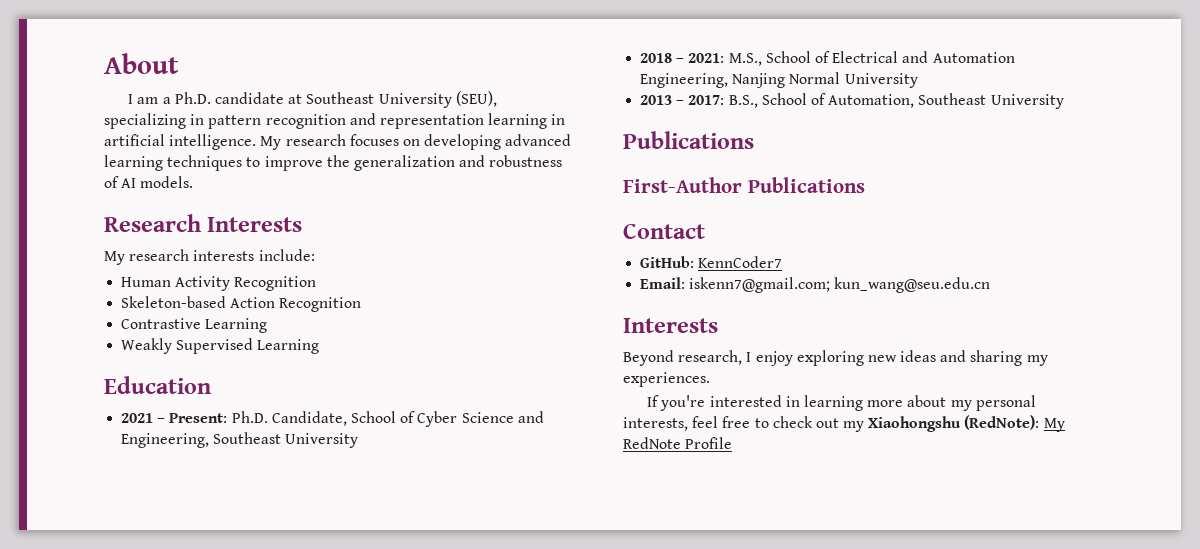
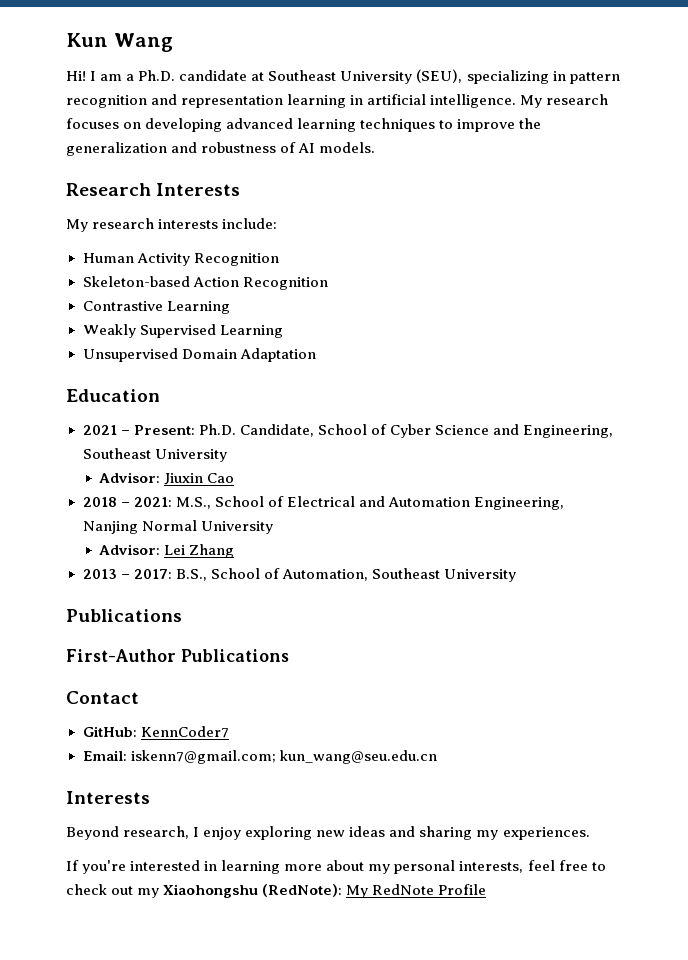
- About
- I am a Ph.D. candidate at Southeast University (SEU), specializing in pattern recognition and representation learning in artificial intelligence.
+ Kun Wang
+ Hi! I am a Ph.D. candidate at Southeast University (SEU), specializing in pattern recognition and representation learning in artificial intelligence.
+ Unsupervised Domain Adaptation
+ Advisor: Jiuxin Cao
+ Advisor: Lei Zhang

